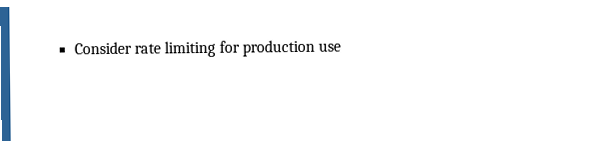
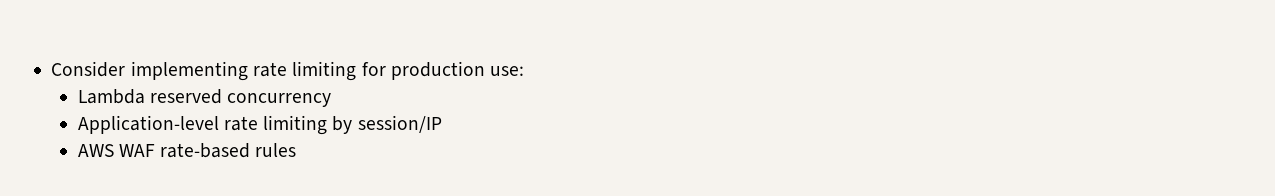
- Consider rate limiting for production use
+ Consider implementing rate limiting for production use:
+ Lambda reserved concurrency
+ Application-level rate limiting by session/IP
+ AWS WAF rate-based rules

